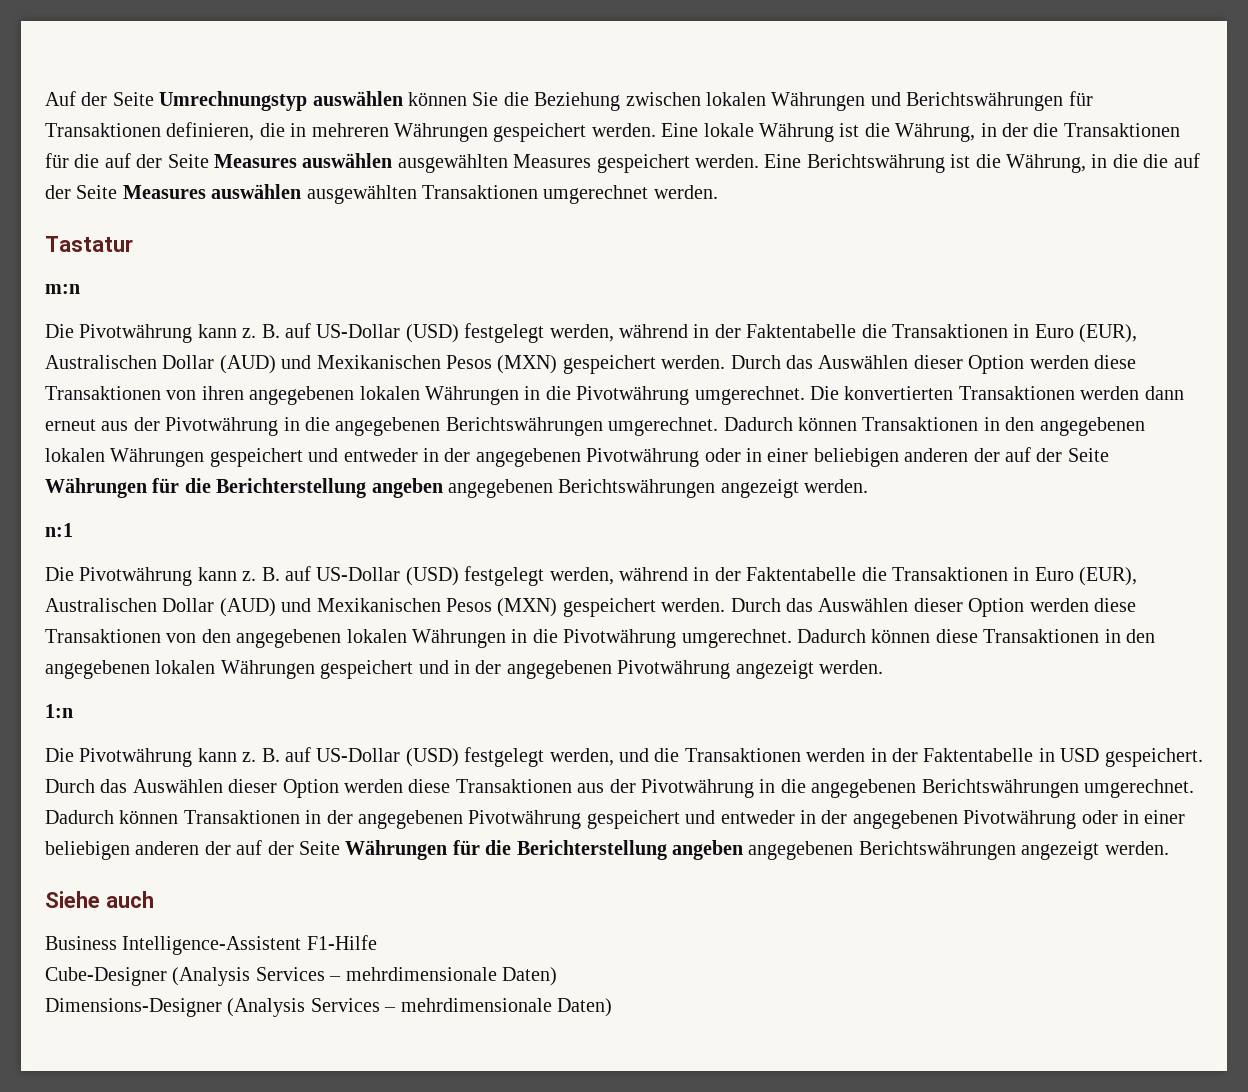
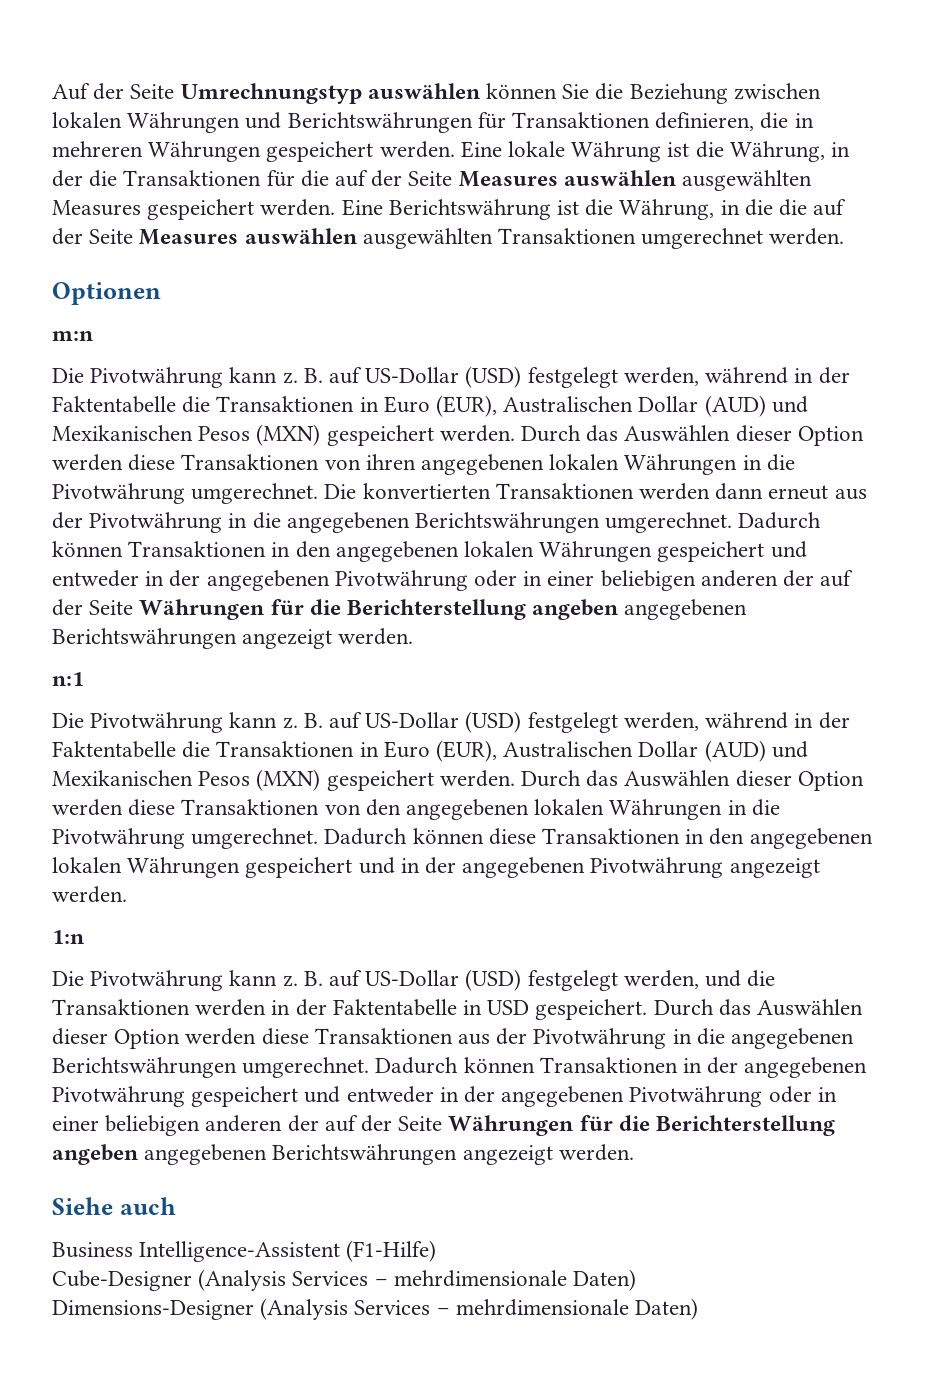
- Tastatur
+ Optionen
- Business Intelligence-Assistent F1-Hilfe
+ Business Intelligence-Assistent (F1-Hilfe)

